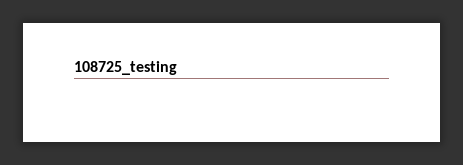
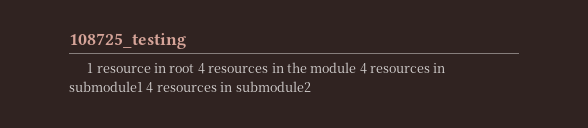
+ 1 resource in root 4 resources in the module 4 resources in submodule1 4 resources in submodule2

